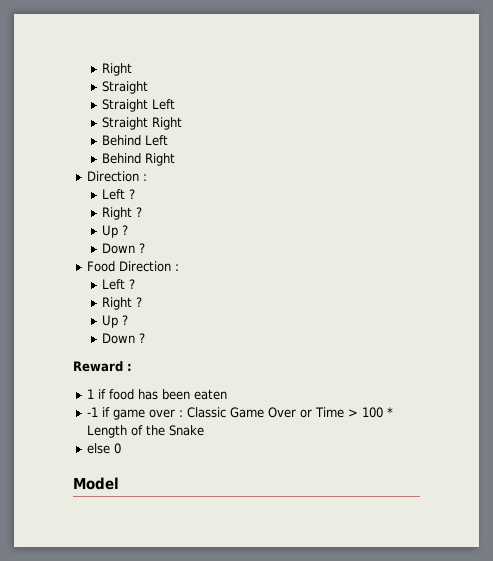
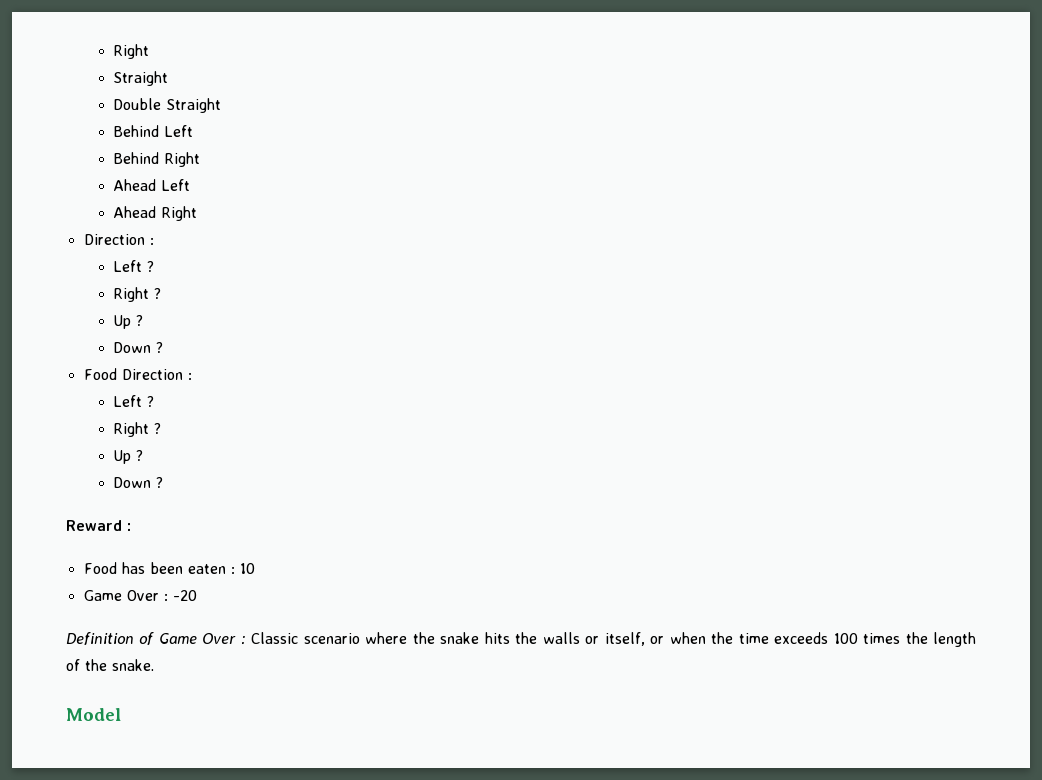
- Straight Left
- Straight Right
+ Double Straight
+ Ahead Left
+ Ahead Right
- 1 if food has been eaten
- -1 if game over : Classic Game Over or Time > 100 * Length of the Snake
- else 0
+ Food has been eaten : 10
+ Game Over : -20
+ Definition of Game Over : Classic scenario where the snake hits the walls or itself, or when the time exceeds 100 times the length of the snake.

